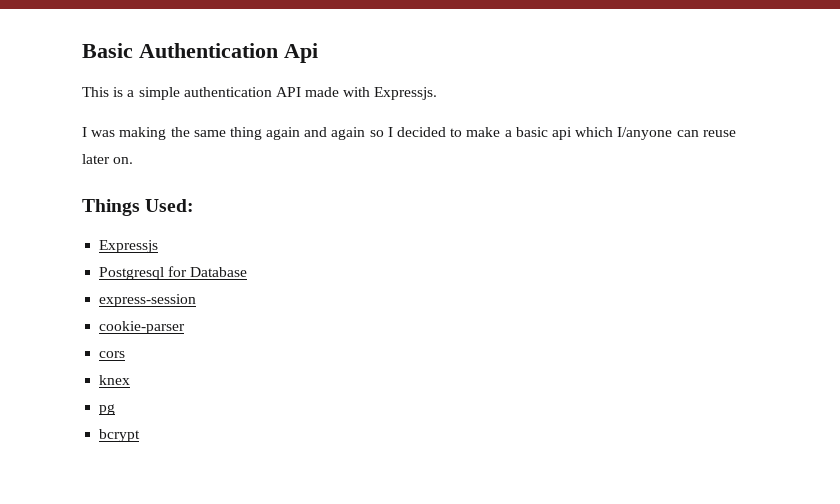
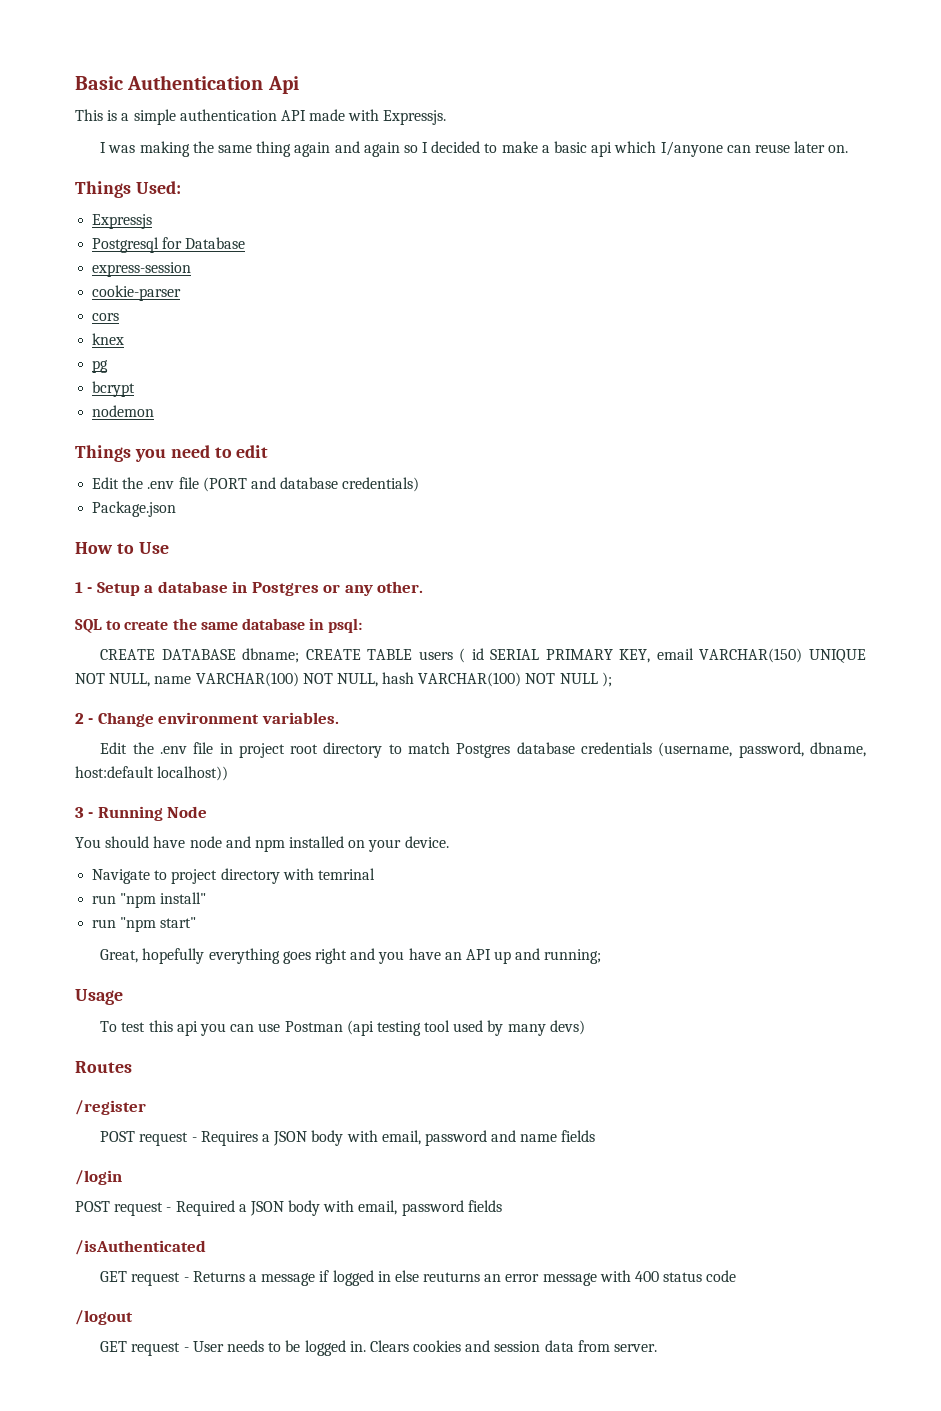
+ nodemon
+ Things you need to edit
+ Edit the .env file (PORT and database credentials)
+ Package.json
+ How to Use
+ 1 - Setup a database in Postgres or any other.
+ SQL to create the same database in psql:
+ CREATE DATABASE dbname; CREATE TABLE users ( id SERIAL PRIMARY KEY, email VARCHAR(150) UNIQUE NOT NULL, name VARCHAR(100) NOT NULL, hash VARCHAR(100) NOT NULL );
+ 2 - Change environment variables.
+ Edit the .env file in project root directory to match Postgres database credentials (username, password, dbname, host:default localhost))
+ 3 - Running Node
+ You should have node and npm installed on your device.
+ Navigate to project directory with temrinal
+ run "npm install"
+ run "npm start"
+ Great, hopefully everything goes right and you have an API up and running;
+ Usage
+ To test this api you can use Postman (api testing tool used by many devs)
+ Routes
+ /register
+ POST request - Requires a JSON body with email, password and name fields
+ /login
+ POST request - Required a JSON body with email, password fields
+ /isAuthenticated
+ GET request - Returns a message if logged in else reuturns an error message with 400 status code
+ /logout
+ GET request - User needs to be logged in. Clears cookies and session data from server.

